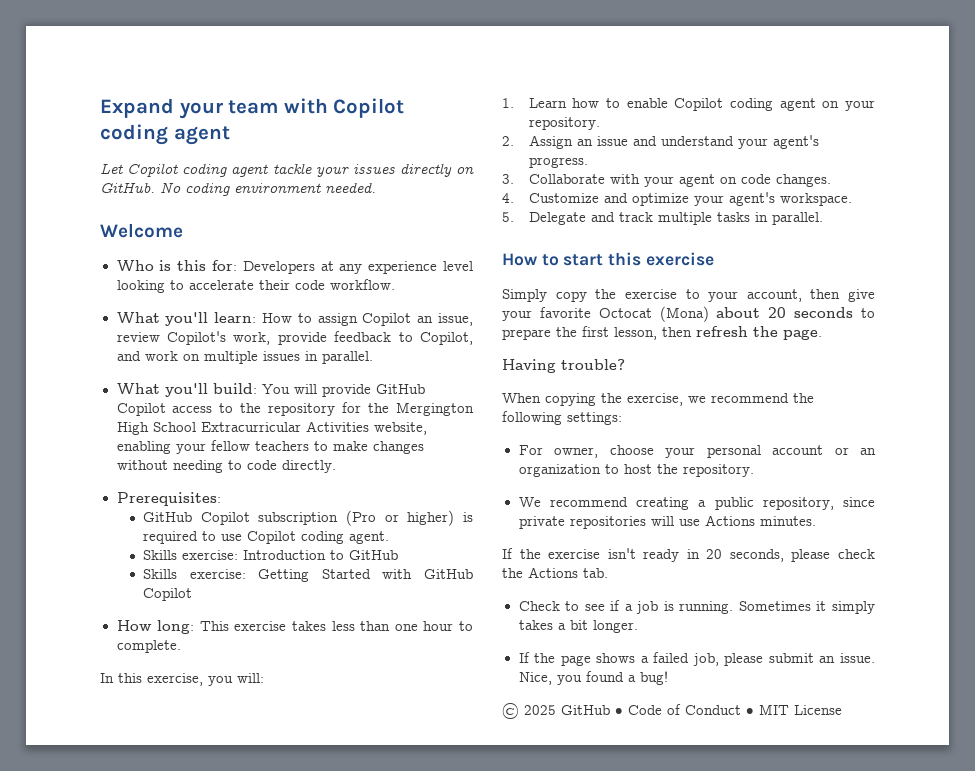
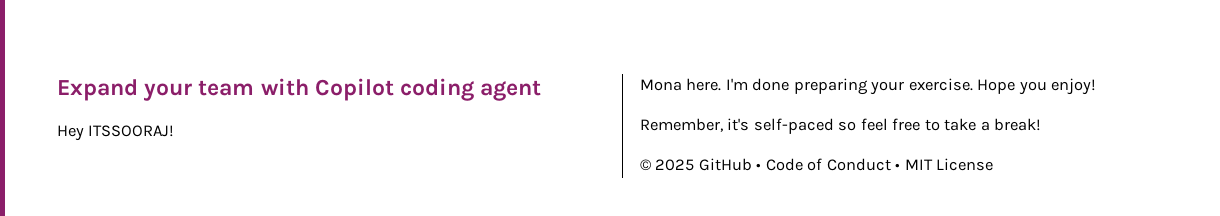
- Let Copilot coding agent tackle your issues directly on GitHub. No coding environment needed.
- Welcome
- Who is this for: Developers at any experience level looking to accelerate their code workflow.
- What you'll learn: How to assign Copilot an issue, review Copilot's work, provide feedback to Copilot, and work on multiple issues in parallel.
- What you'll build: You will provide GitHub Copilot access to the repository for the Mergington High School Extracurricular Activities website, enabling your fellow teachers to make changes without needing to code directly.
- Prerequisites:
- GitHub Copilot subscription (Pro or higher) is required to use Copilot coding agent.
- Skills exercise: Introduction to GitHub
- Skills exercise: Getting Started with GitHub Copilot
- How long: This exercise takes less than one hour to complete.
- In this exercise, you will:
- 1. Learn how to enable Copilot coding agent on your repository.
- 2. Assign an issue and understand your agent's progress.
- 3. Collaborate with your agent on code changes.
- 4. Customize and optimize your agent's workspace.
- 5. Delegate and track multiple tasks in parallel.
- How to start this exercise
- Simply copy the exercise to your account, then give your favorite Octocat (Mona) about 20 seconds to prepare the first lesson, then refresh the page.
- Having trouble?
- When copying the exercise, we recommend the following settings:
- For owner, choose your personal account or an organization to host the repository.
- We recommend creating a public repository, since private repositories will use Actions minutes.
- If the exercise isn't ready in 20 seconds, please check the Actions tab.
- Check to see if a job is running. Sometimes it simply takes a bit longer.
- If the page shows a failed job, please submit an issue. Nice, you found a bug!
+ Hey ITSSOORAJ!
+ Mona here. I'm done preparing your exercise. Hope you enjoy!
+ Remember, it's self-paced so feel free to take a break!

